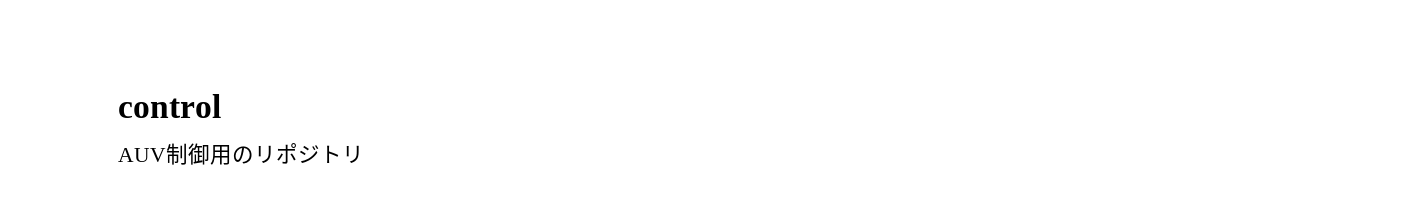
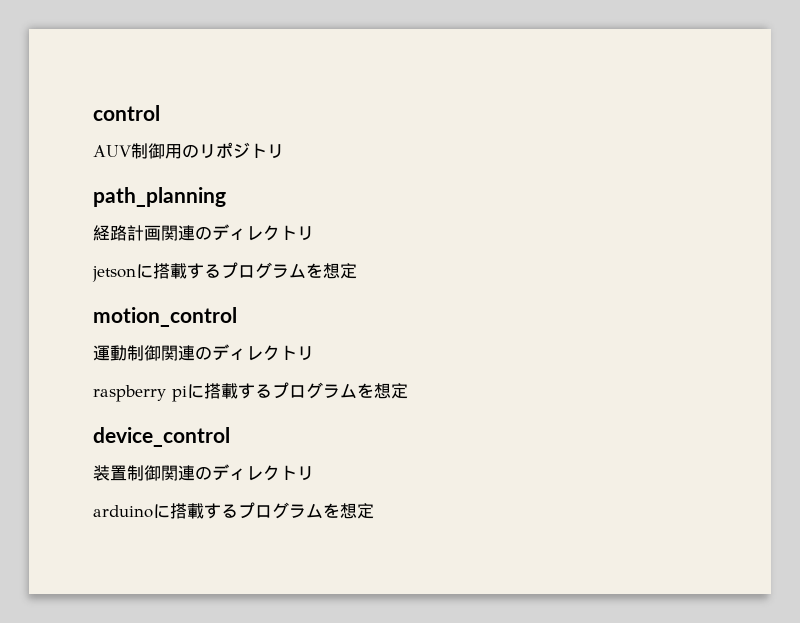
+ path_planning
+ 経路計画関連のディレクトリ
+ jetsonに搭載するプログラムを想定
+ motion_control
+ 運動制御関連のディレクトリ
+ raspberry piに搭載するプログラムを想定
+ device_control
+ 装置制御関連のディレクトリ
+ arduinoに搭載するプログラムを想定

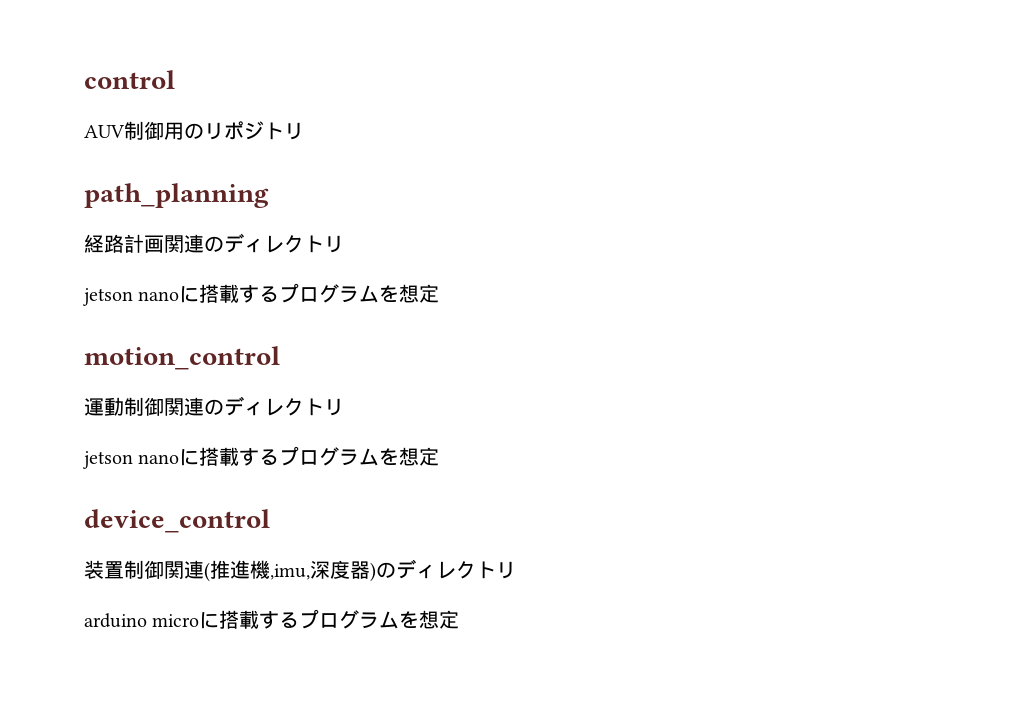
  経路計画関連のディレクトリ
- jetsonに搭載するプログラムを想定
+ jetson nanoに搭載するプログラムを想定
  運動制御関連のディレクトリ
- raspberry piに搭載するプログラムを想定
+ jetson nanoに搭載するプログラムを想定
- 装置制御関連のディレクトリ
+ 装置制御関連(推進機,imu,深度器)のディレクトリ
- arduinoに搭載するプログラムを想定
+ arduino microに搭載するプログラムを想定

